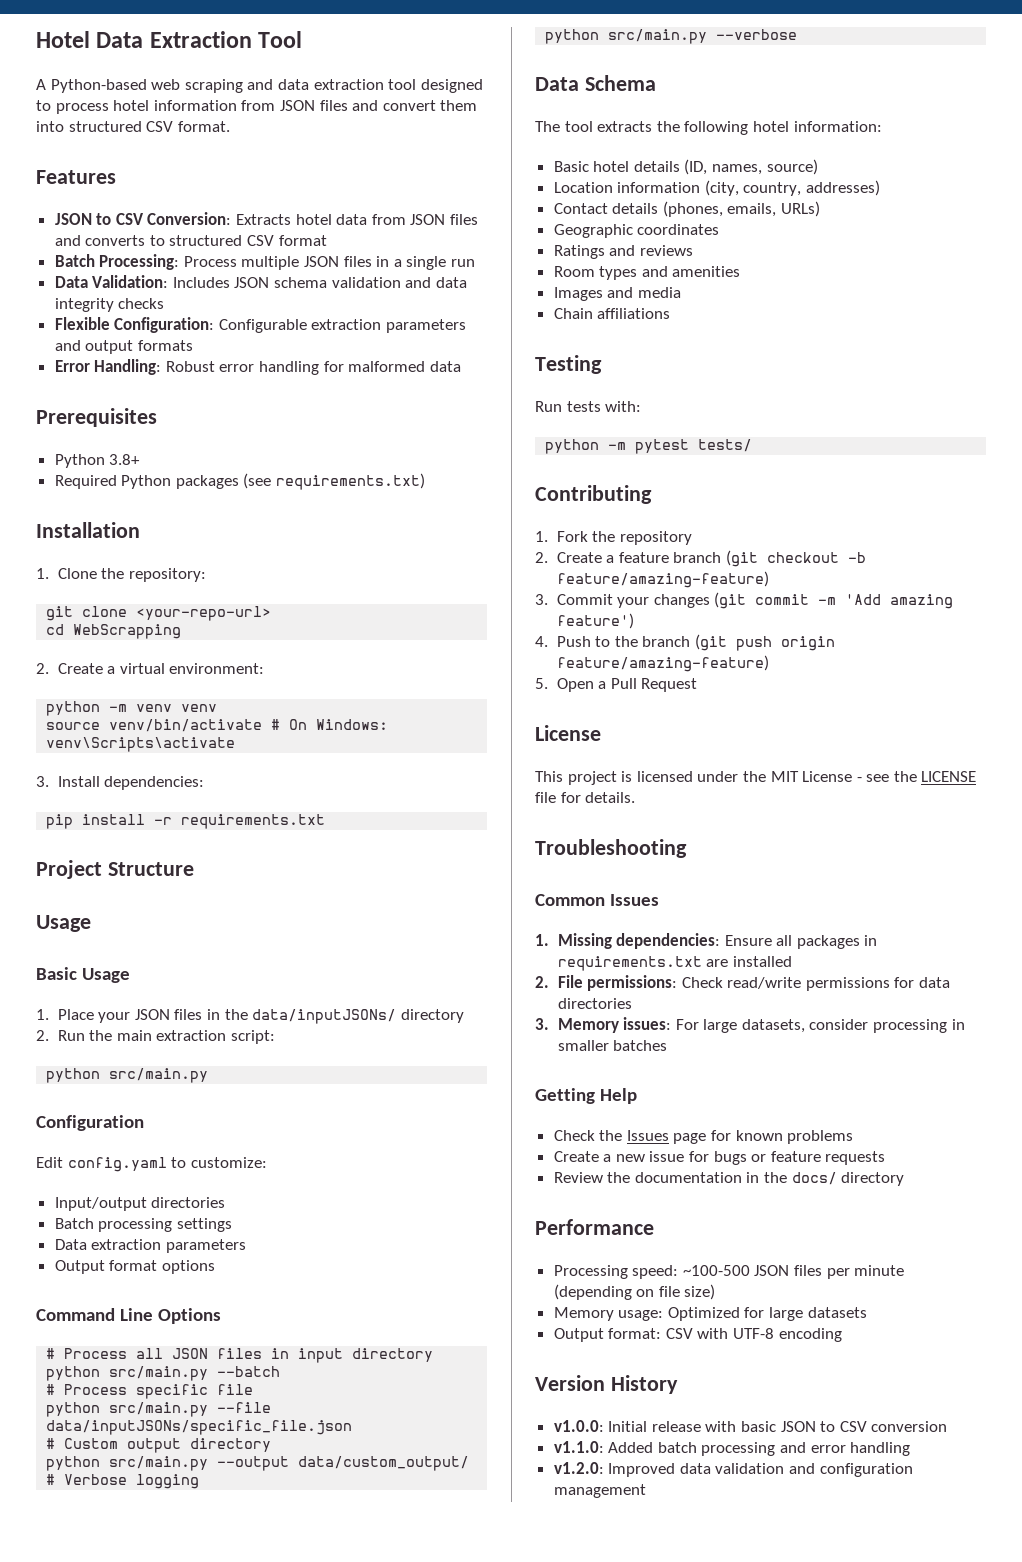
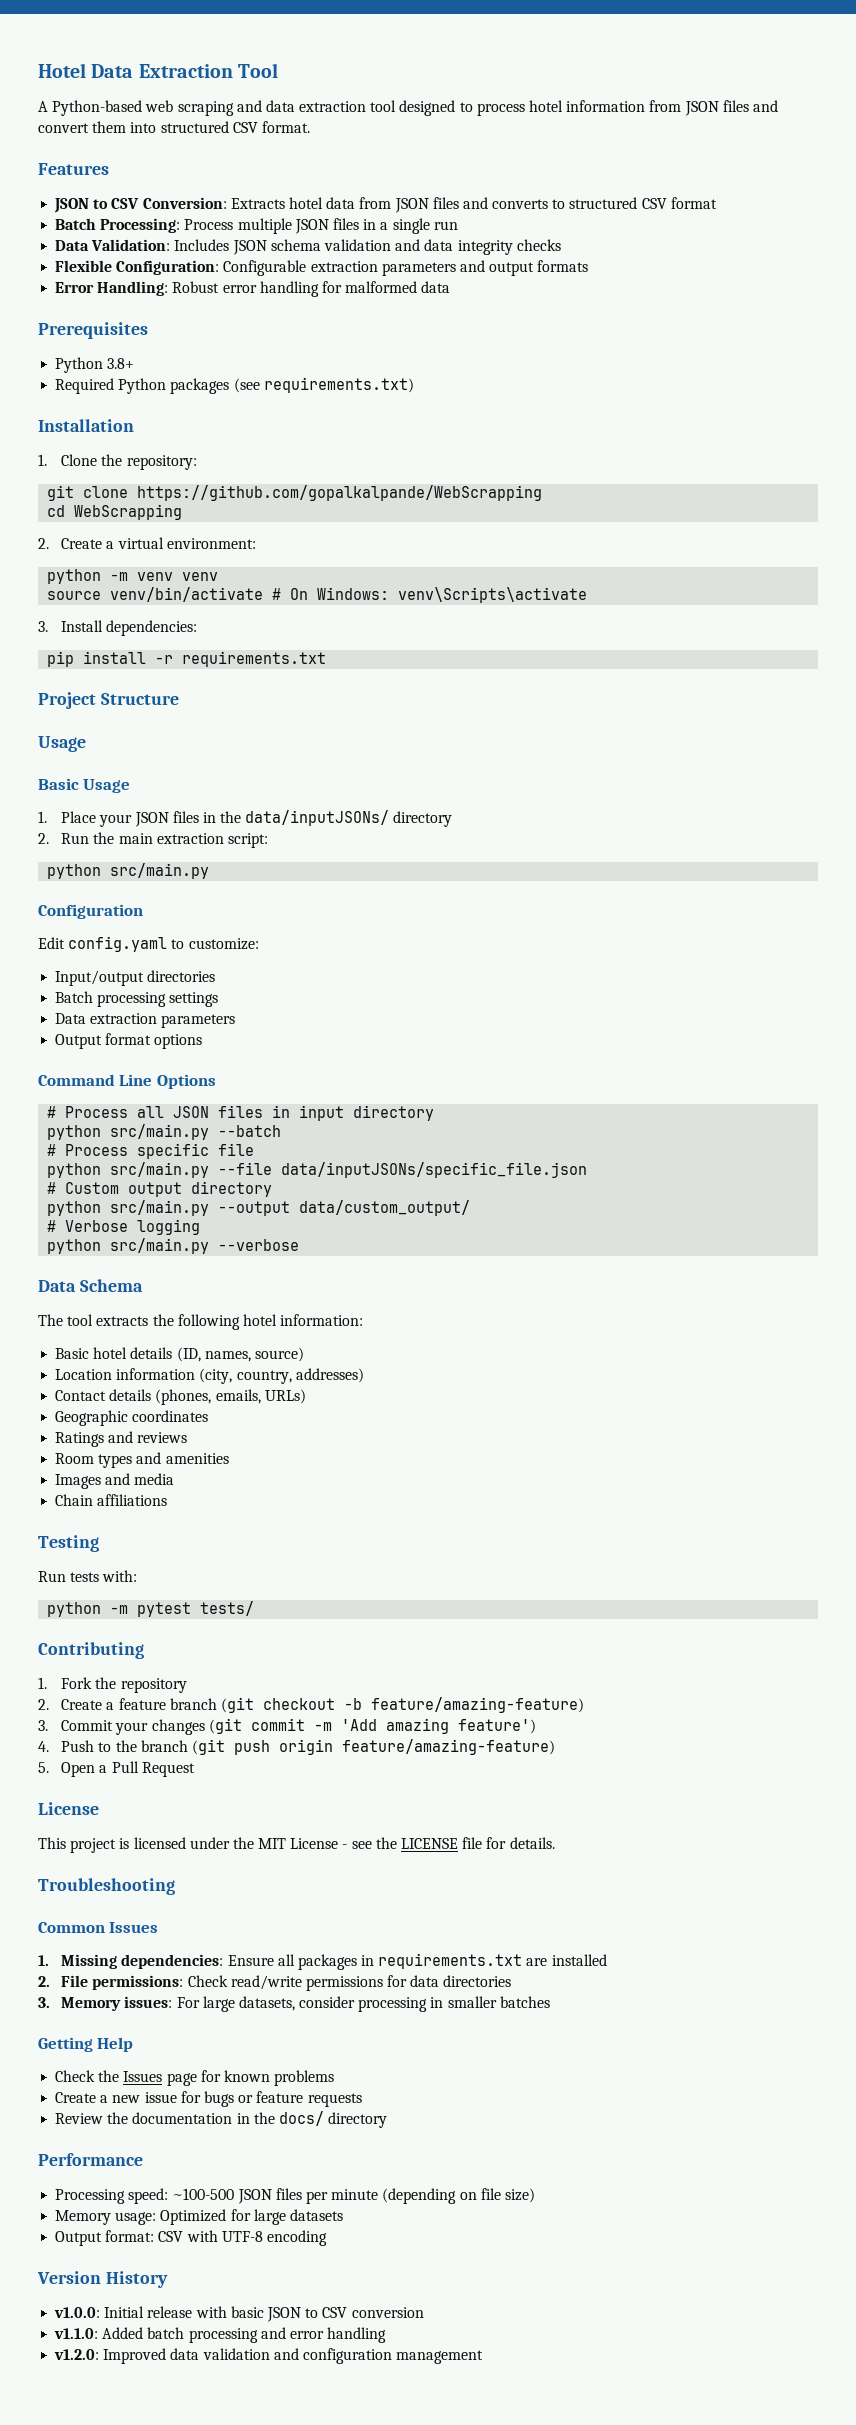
- git clone <your-repo-url>
+ git clone https://github.com/gopalkalpande/WebScrapping

